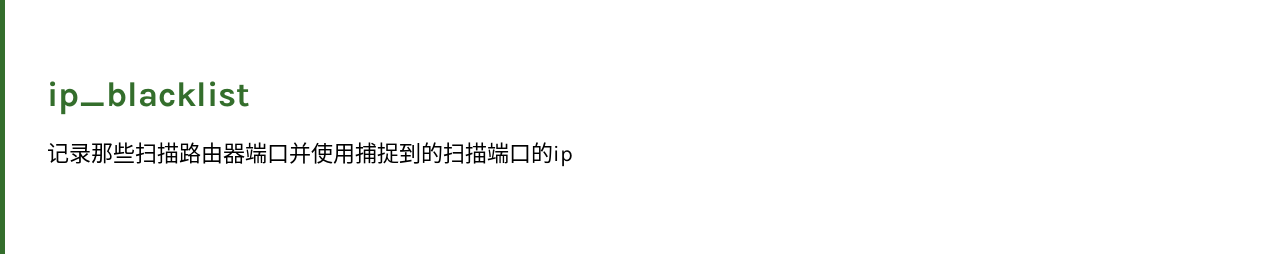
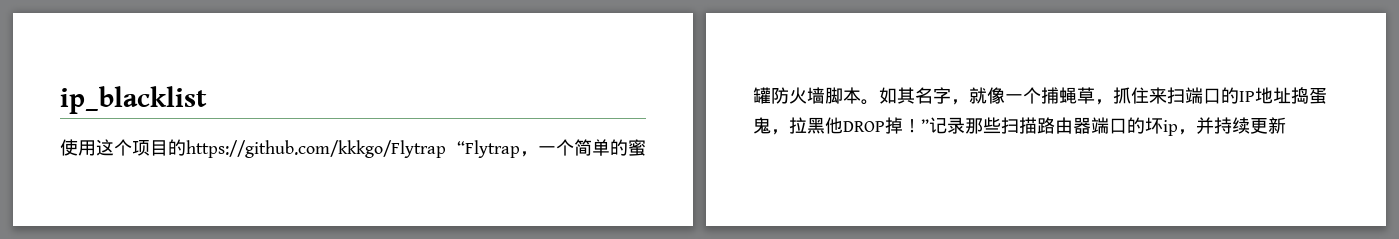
- 记录那些扫描路由器端口并使用捕捉到的扫描端口的ip
+ 使用这个项目的https://github.com/kkkgo/Flytrap “Flytrap，一个简单的蜜罐防火墙脚本。如其名字，就像一个捕蝇草，抓住来扫端口的IP地址捣蛋鬼，拉黑他DROP掉！”记录那些扫描路由器端口的坏ip，并持续更新

